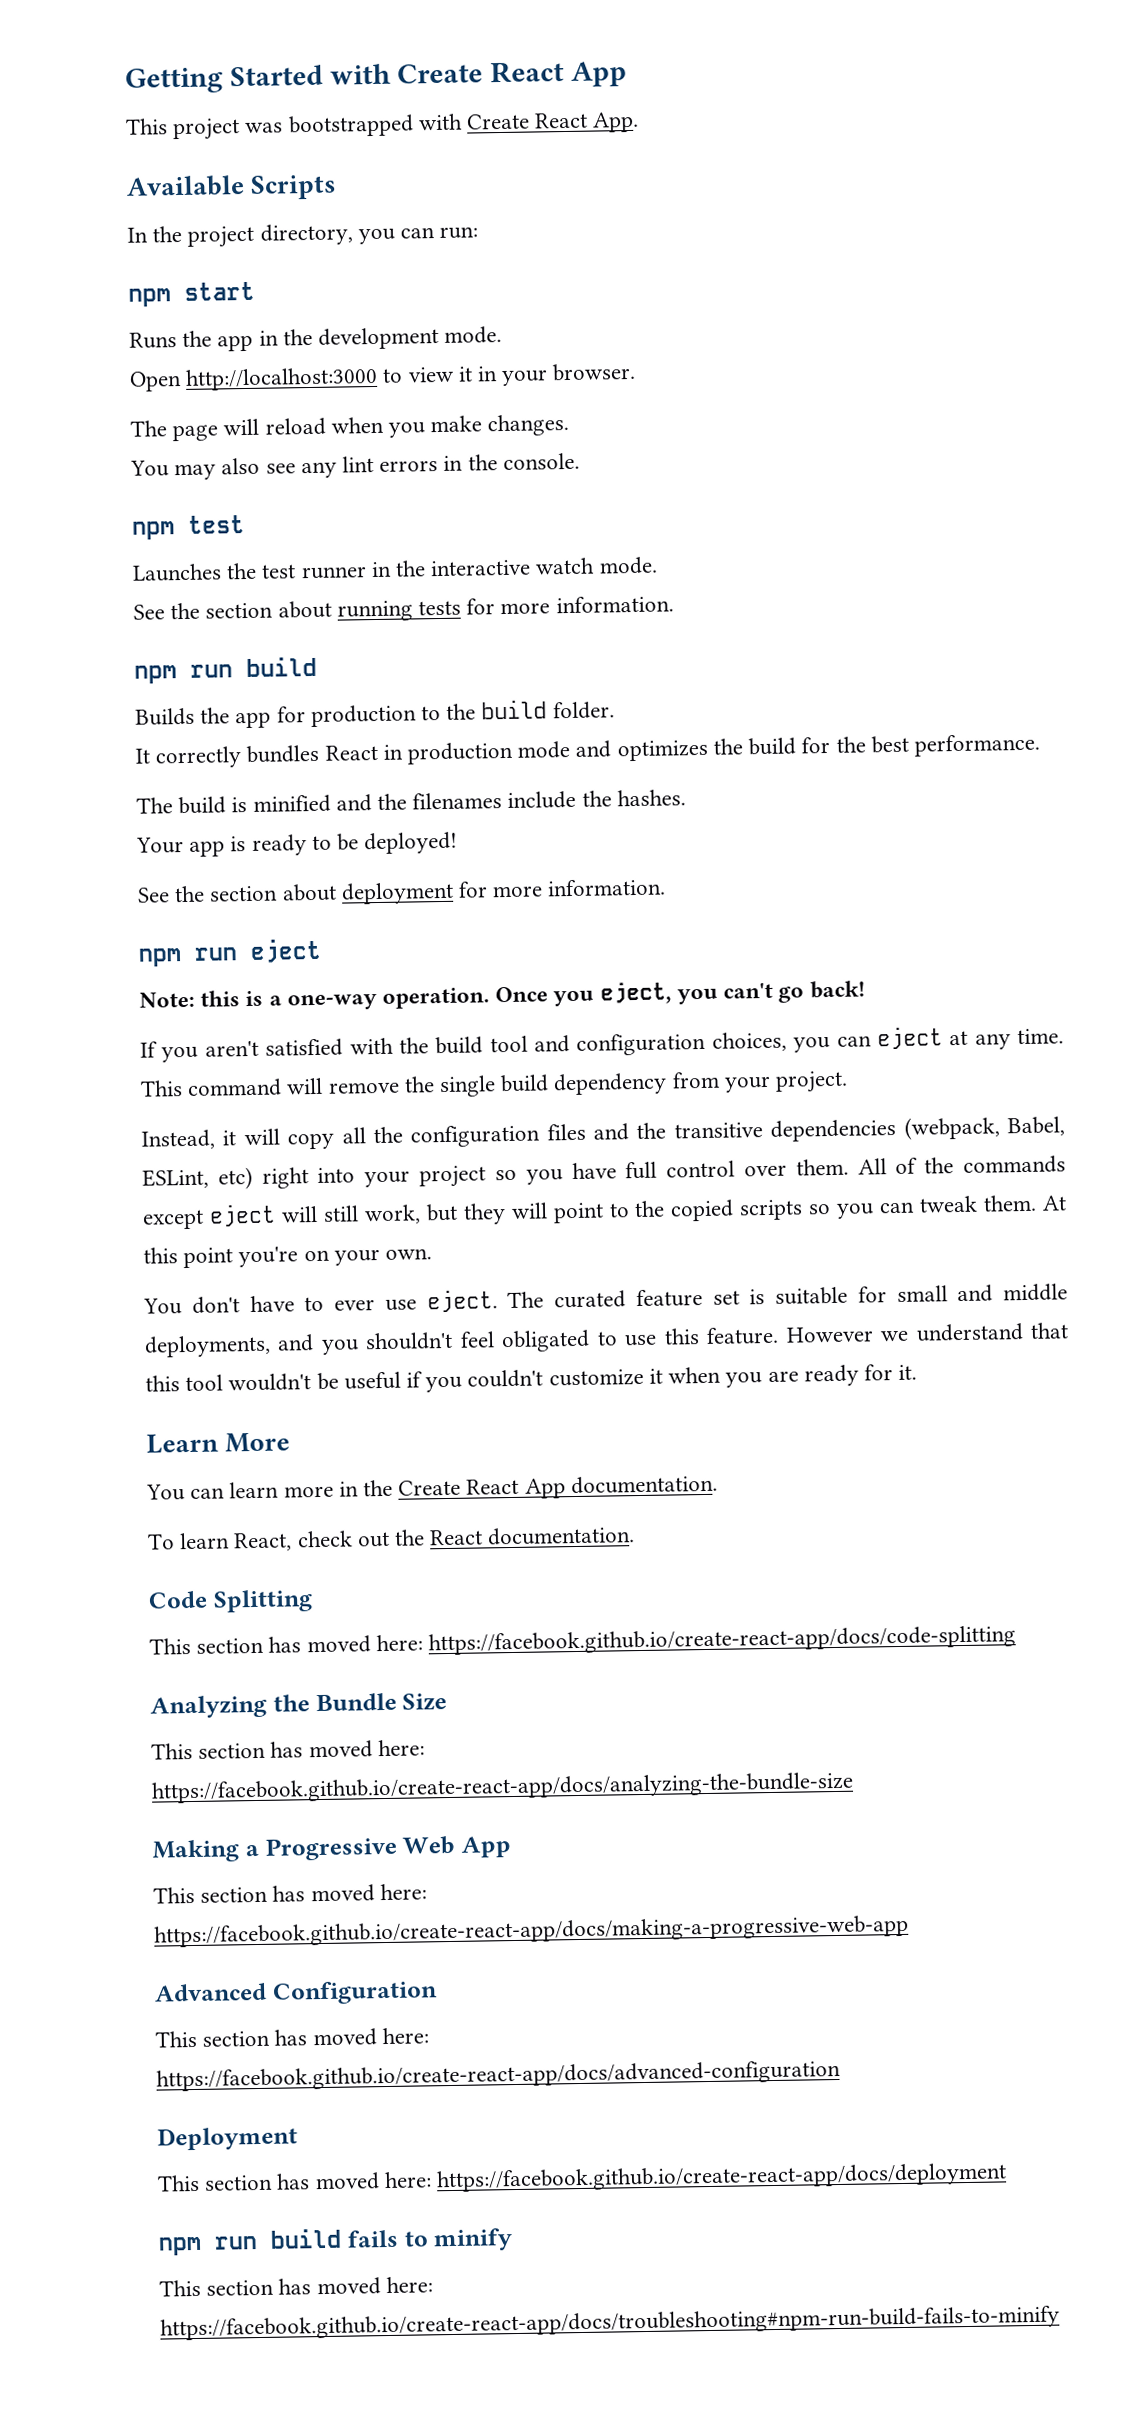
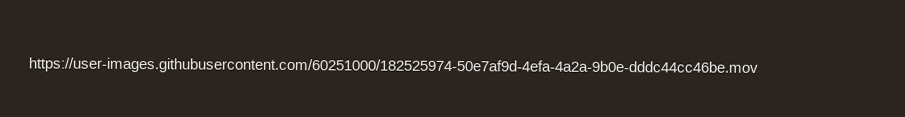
- Getting Started with Create React App
- This project was bootstrapped with Create React App.
- Available Scripts
- In the project directory, you can run:
- npm start
- Runs the app in the development mode.
- Open http://localhost:3000 to view it in your browser.
- The page will reload when you make changes.
- You may also see any lint errors in the console.
- npm test
- Launches the test runner in the interactive watch mode.
- See the section about running tests for more information.
- npm run build
- Builds the app for production to the build folder.
- It correctly bundles React in production mode and optimizes the build for the best performance.
- The build is minified and the filenames include the hashes.
- Your app is ready to be deployed!
- See the section about deployment for more information.
- npm run eject
- Note: this is a one-way operation. Once you eject, you can't go back!
- If you aren't satisfied with the build tool and configuration choices, you can eject at any time. This command will remove the single build dependency from your project.
- Instead, it will copy all the configuration files and the transitive dependencies (webpack, Babel, ESLint, etc) right into your project so you have full control over them. All of the commands except eject will still work, but they will point to the copied scripts so you can tweak them. At this point you're on your own.
- You don't have to ever use eject. The curated feature set is suitable for small and middle deployments, and you shouldn't feel obligated to use this feature. However we understand that this tool wouldn't be useful if you couldn't customize it when you are ready for it.
- Learn More
- You can learn more in the Create React App documentation.
- To learn React, check out the React documentation.
- Code Splitting
- This section has moved here: https://facebook.github.io/create-react-app/docs/code-splitting
- Analyzing the Bundle Size
- This section has moved here: https://facebook.github.io/create-react-app/docs/analyzing-the-bundle-size
- Making a Progressive Web App
- This section has moved here: https://facebook.github.io/create-react-app/docs/making-a-progressive-web-app
- Advanced Configuration
- This section has moved here: https://facebook.github.io/create-react-app/docs/advanced-configuration
- Deployment
- This section has moved here: https://facebook.github.io/create-react-app/docs/deployment
- npm run build fails to minify
- This section has moved here: https://facebook.github.io/create-react-app/docs/troubleshooting#npm-run-build-fails-to-minify
+ https://user-images.githubusercontent.com/60251000/182525974-50e7af9d-4efa-4a2a-9b0e-dddc44cc46be.mov

